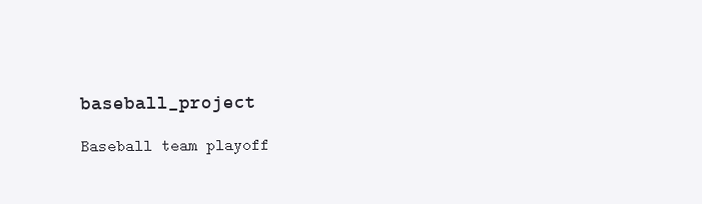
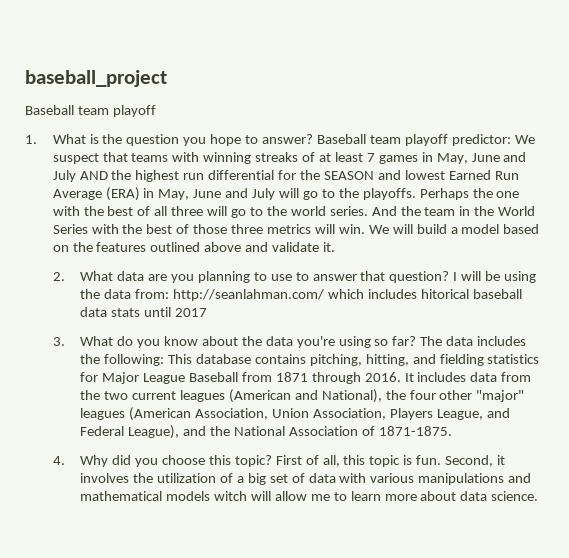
+ 1. What is the question you hope to answer? Baseball team playoff predictor: We suspect that teams with winning streaks of at least 7 games in May, June and July AND the highest run differential for the SEASON and lowest Earned Run Average (ERA) in May, June and July will go to the playoffs. Perhaps the one with the best of all three will go to the world series. And the team in the World Series with the best of those three metrics will win. We will build a model based on the features outlined above and validate it.
+ 2. What data are you planning to use to answer that question? I will be using the data from: http://seanlahman.com/ which includes hitorical baseball data stats until 2017
+ 3. What do you know about the data you're using so far? The data includes the following: This database contains pitching, hitting, and fielding statistics for Major League Baseball from 1871 through 2016. It includes data from the two current leagues (American and National), the four other "major" leagues (American Association, Union Association, Players League, and Federal League), and the National Association of 1871-1875.
+ 4. Why did you choose this topic? First of all, this topic is fun. Second, it involves the utilization of a big set of data with various manipulations and mathematical models witch will allow me to learn more about data science.

